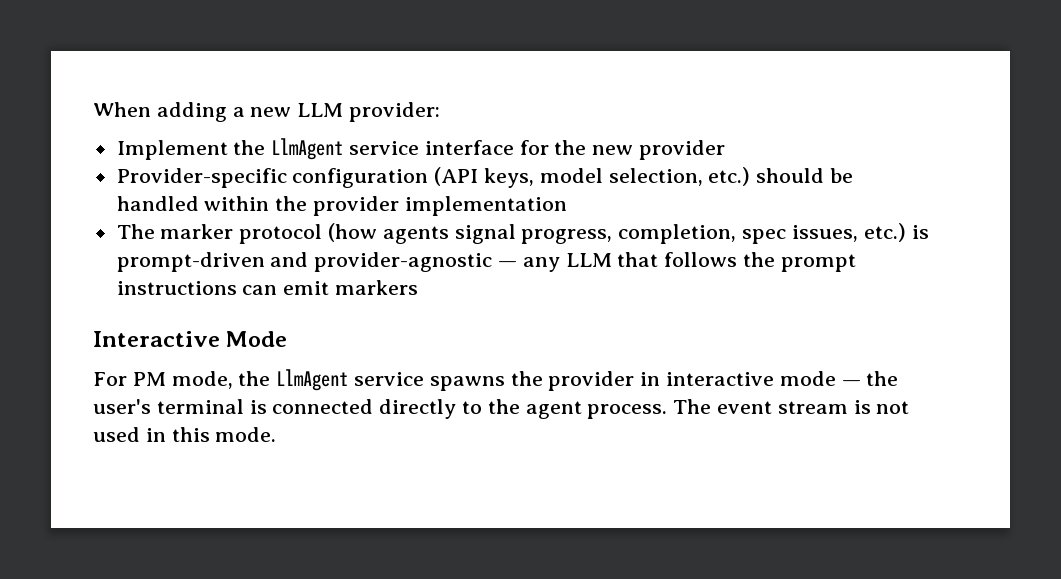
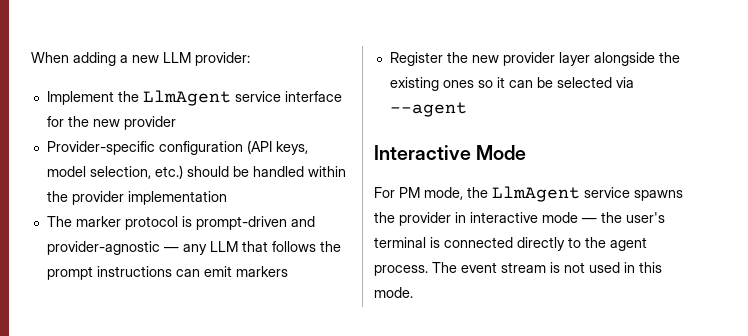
- The marker protocol (how agents signal progress, completion, spec issues, etc.) is prompt-driven and provider-agnostic — any LLM that follows the prompt instructions can emit markers
+ The marker protocol is prompt-driven and provider-agnostic — any LLM that follows the prompt instructions can emit markers
+ Register the new provider layer alongside the existing ones so it can be selected via --agent

